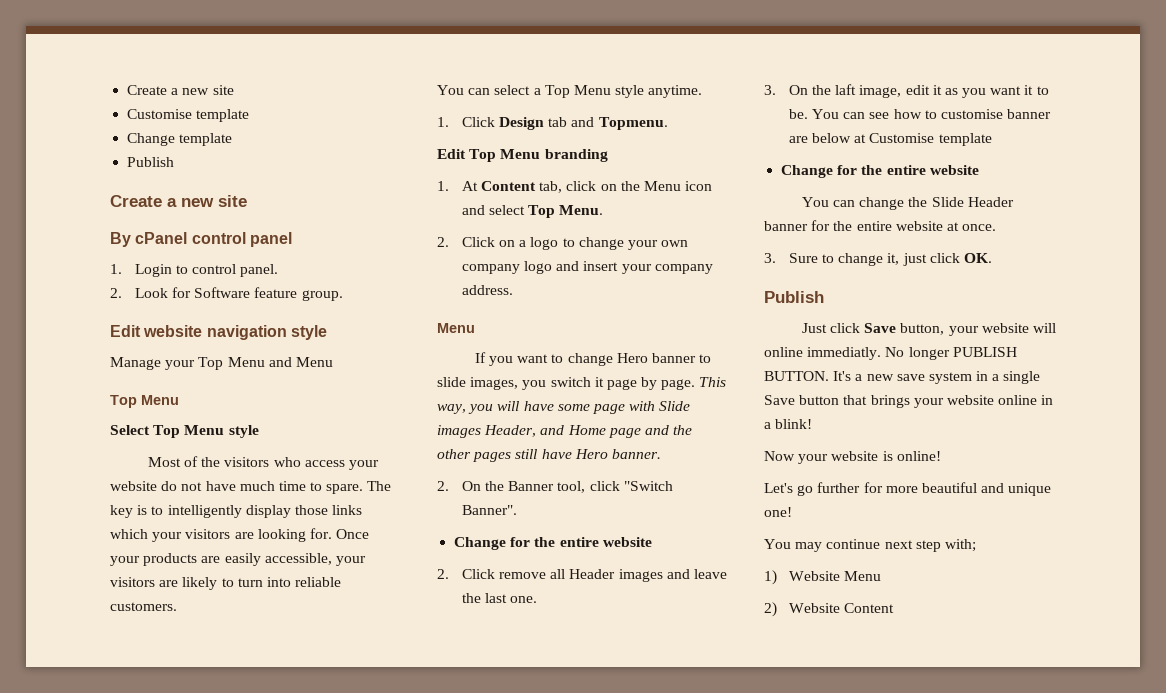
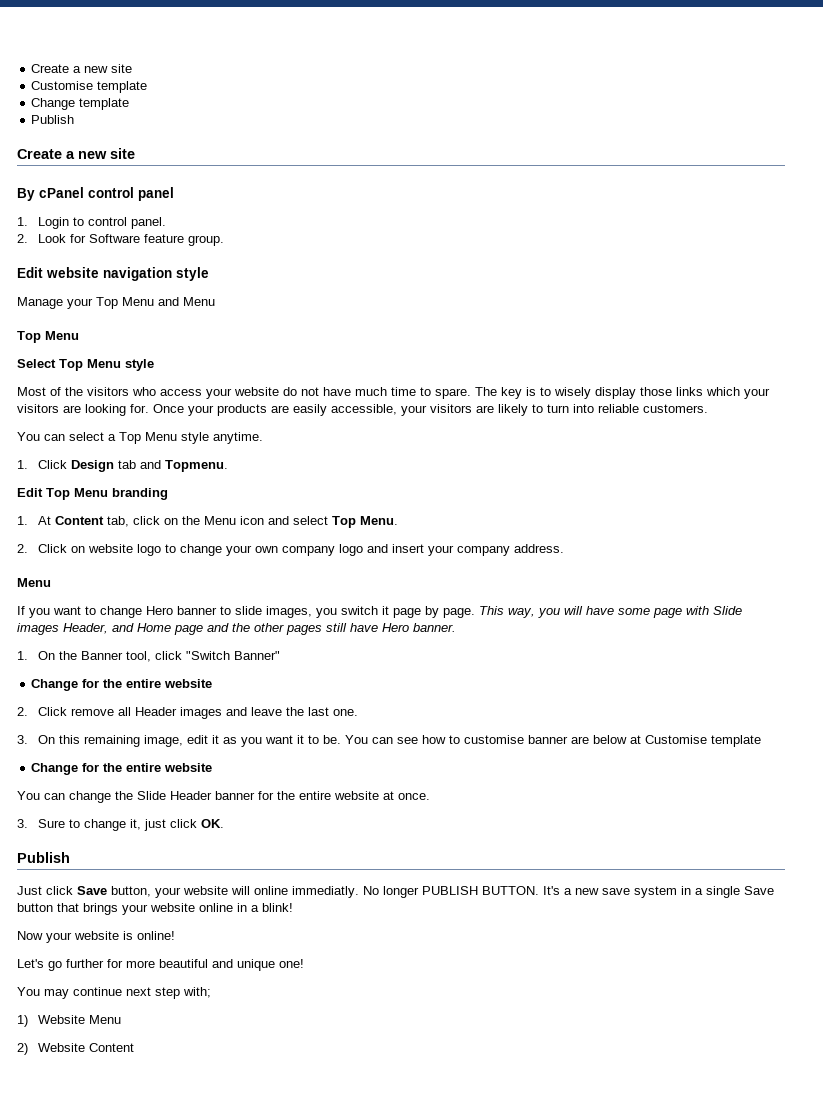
- The key is to intelligently display those links which your visitors are looking for.
+ The key is to wisely display those links which your visitors are looking for.
- 2. Click on a logo to change your own company logo and insert your company address.
+ 2. Click on website logo to change your own company logo and insert your company address.
- 2. On the Banner tool, click "Switch Banner".
+ 1. On the Banner tool, click "Switch Banner"
- 3. On the laft image, edit it as you want it to be.
+ 3. On this remaining image, edit it as you want it to be.

